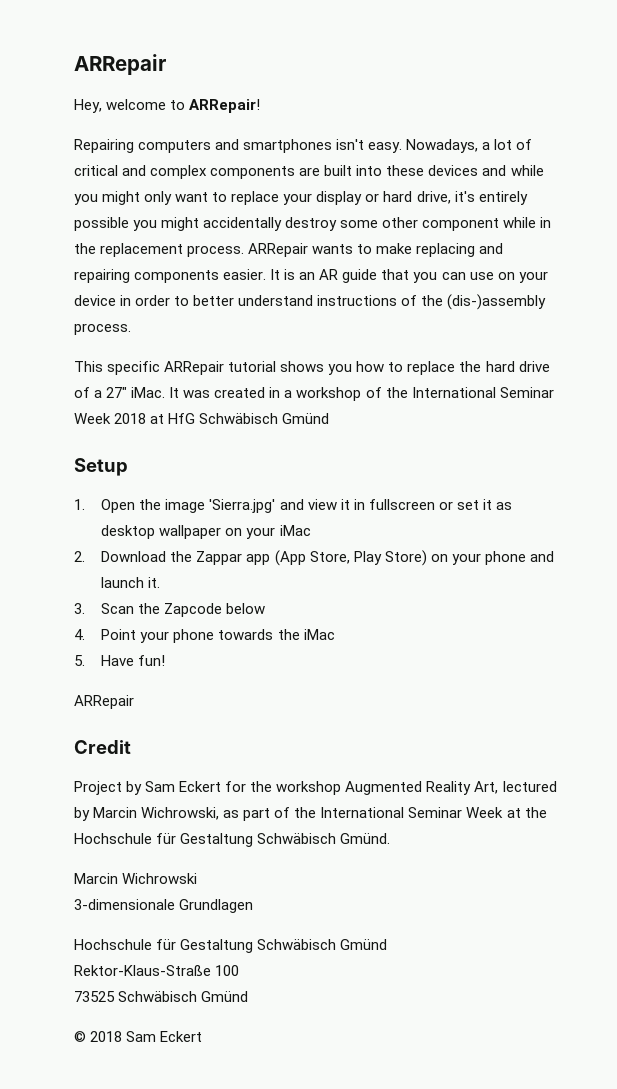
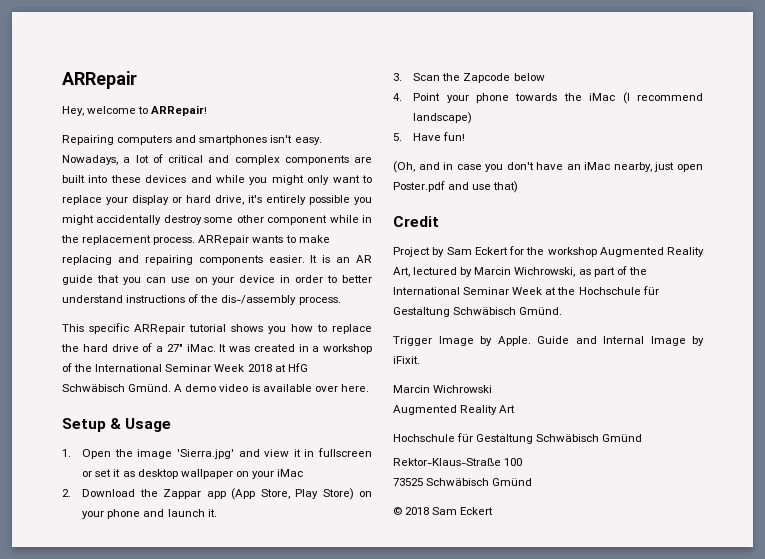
- It is an AR guide that you can use on your device in order to better understand instructions of the (dis-)assembly process.
+ It is an AR guide that you can use on your device in order to better understand instructions of the dis-/assembly process.
- It was created in a workshop of the International Seminar Week 2018 at HfG Schwäbisch Gmünd
+ It was created in a workshop of the International Seminar Week 2018 at HfG Schwäbisch Gmünd. A demo video is available over here.
- Setup
+ Setup & Usage
- 4. Point your phone towards the iMac
+ 4. Point your phone towards the iMac (I recommend landscape)
  5. Have fun!
- ARRepair
+ (Oh, and in case you don't have an iMac nearby, just open Poster.pdf and use that)
+ Trigger Image by Apple. Guide and Internal Image by iFixit.
- 3-dimensionale Grundlagen
+ Augmented Reality Art

